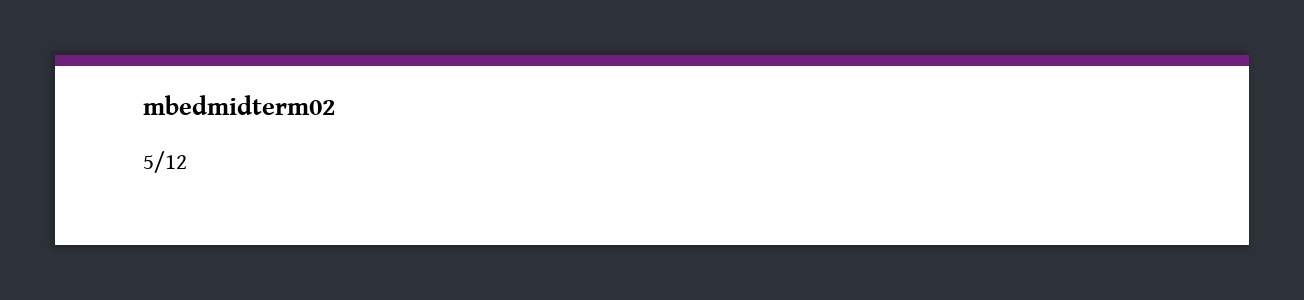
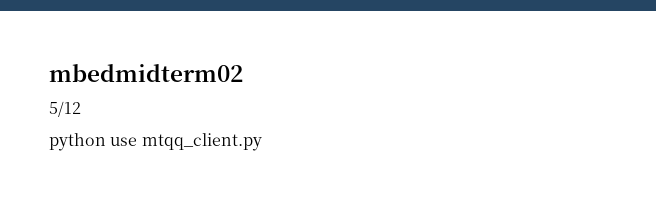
+ python use mtqq_client.py

